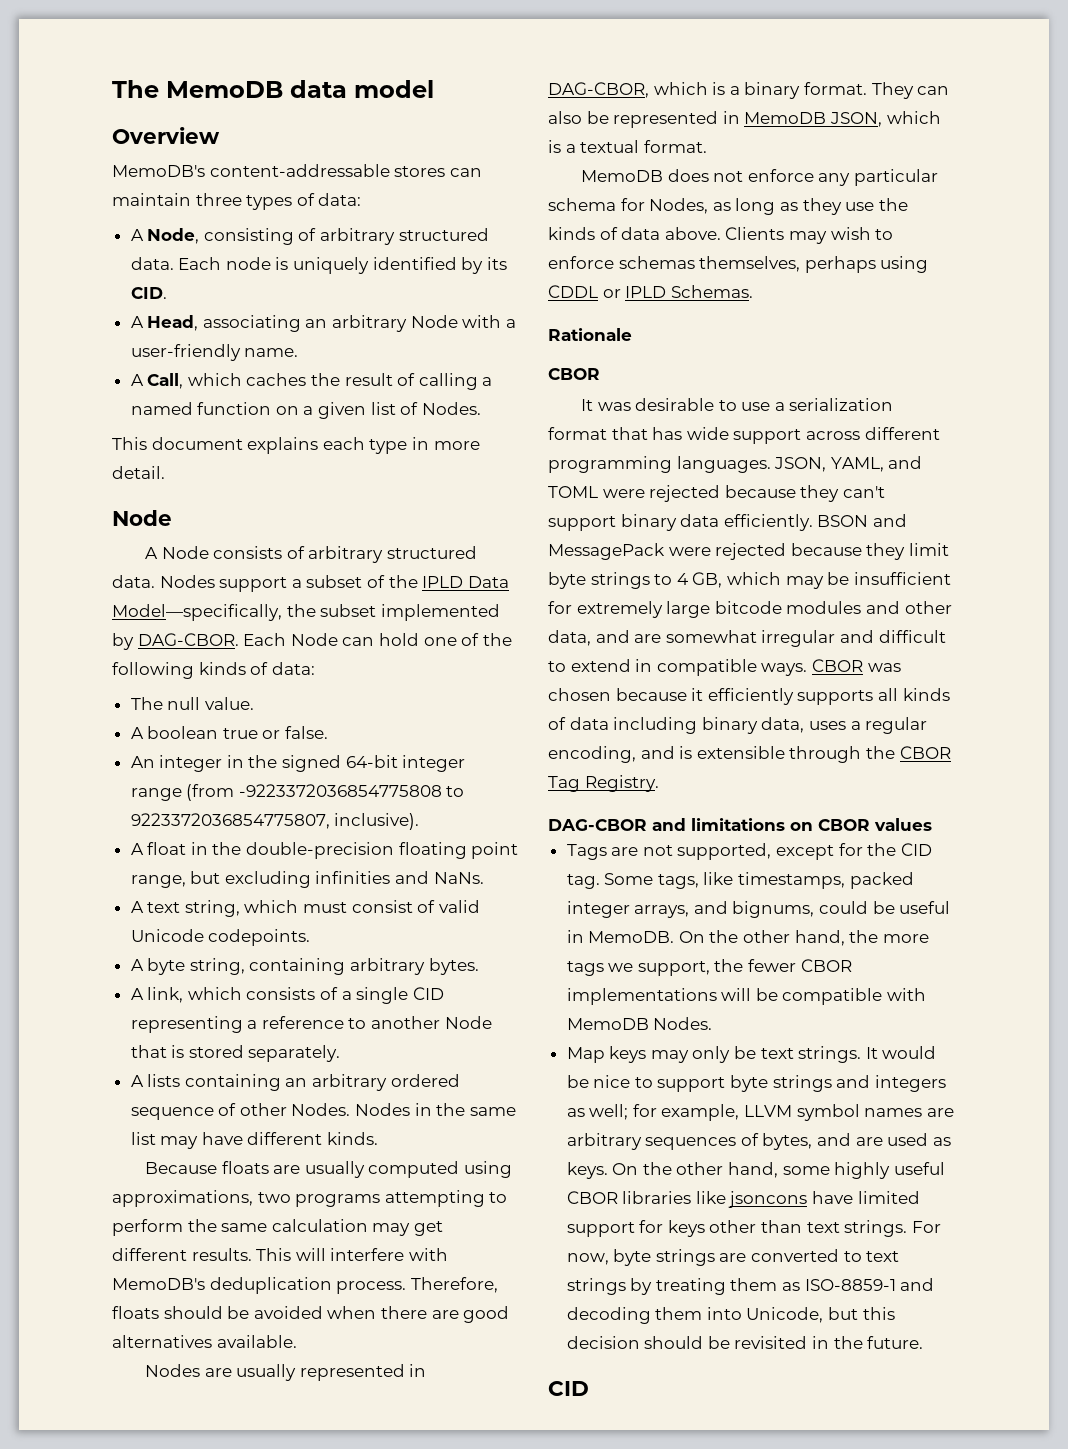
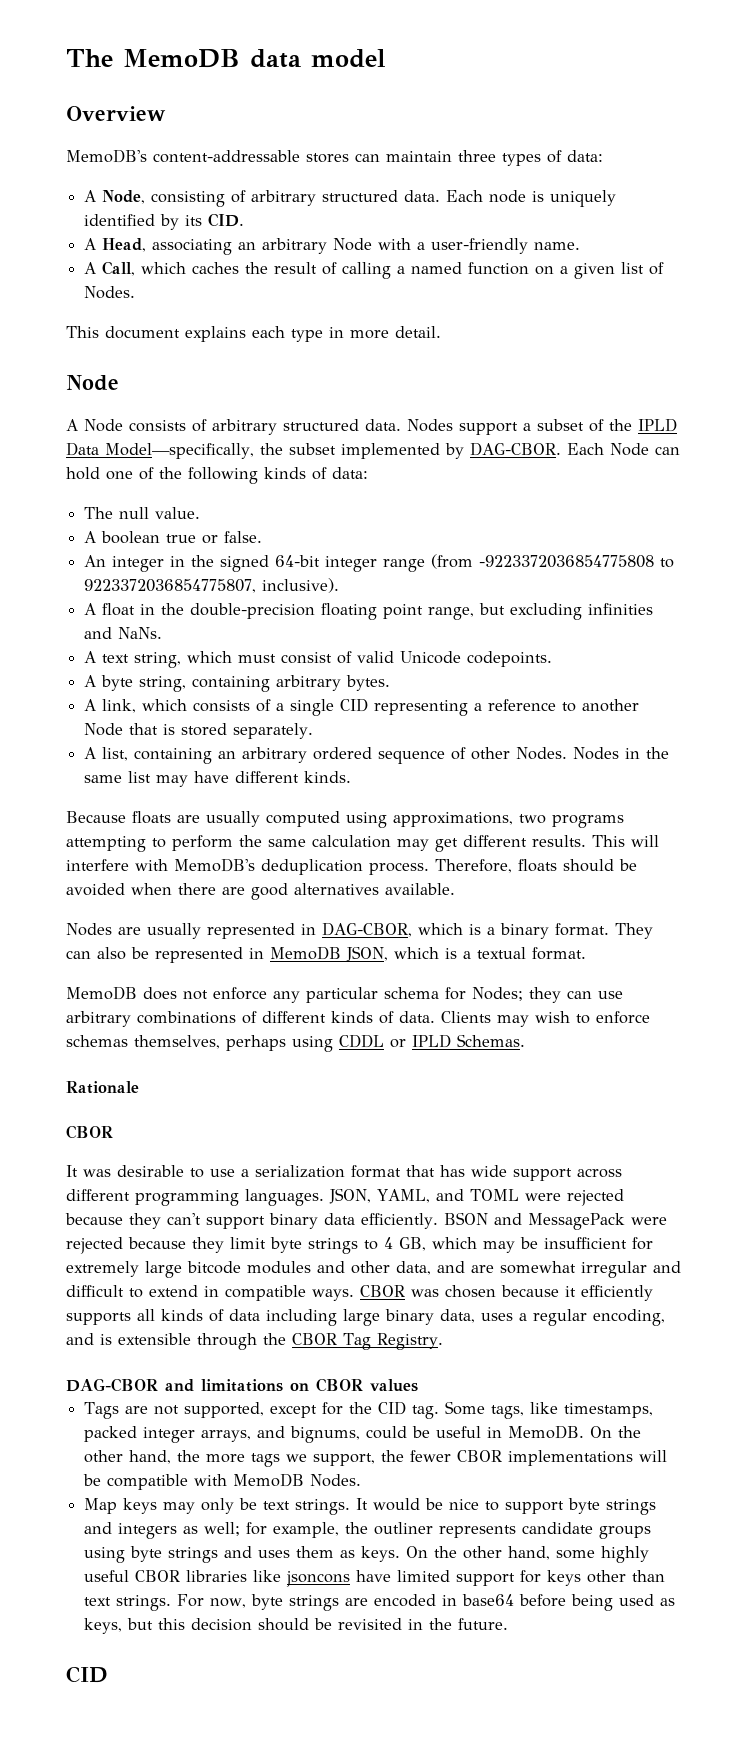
- A lists containing an arbitrary ordered sequence of other Nodes.
+ A list, containing an arbitrary ordered sequence of other Nodes.
- MemoDB does not enforce any particular schema for Nodes, as long as they use the kinds of data above.
+ MemoDB does not enforce any particular schema for Nodes; they can use arbitrary combinations of different kinds of data.
- CBOR was chosen because it efficiently supports all kinds of data including binary data, uses a regular encoding, and is extensible through the CBOR Tag Registry.
+ CBOR was chosen because it efficiently supports all kinds of data including large binary data, uses a regular encoding, and is extensible through the CBOR Tag Registry.
- It would be nice to support byte strings and integers as well; for example, LLVM symbol names are arbitrary sequences of bytes, and are used as keys.
+ It would be nice to support byte strings and integers as well; for example, the outliner represents candidate groups using byte strings and uses them as keys.
- For now, byte strings are converted to text strings by treating them as ISO-8859-1 and decoding them into Unicode, but this decision should be revisited in the future.
+ For now, byte strings are encoded in base64 before being used as keys, but this decision should be revisited in the future.

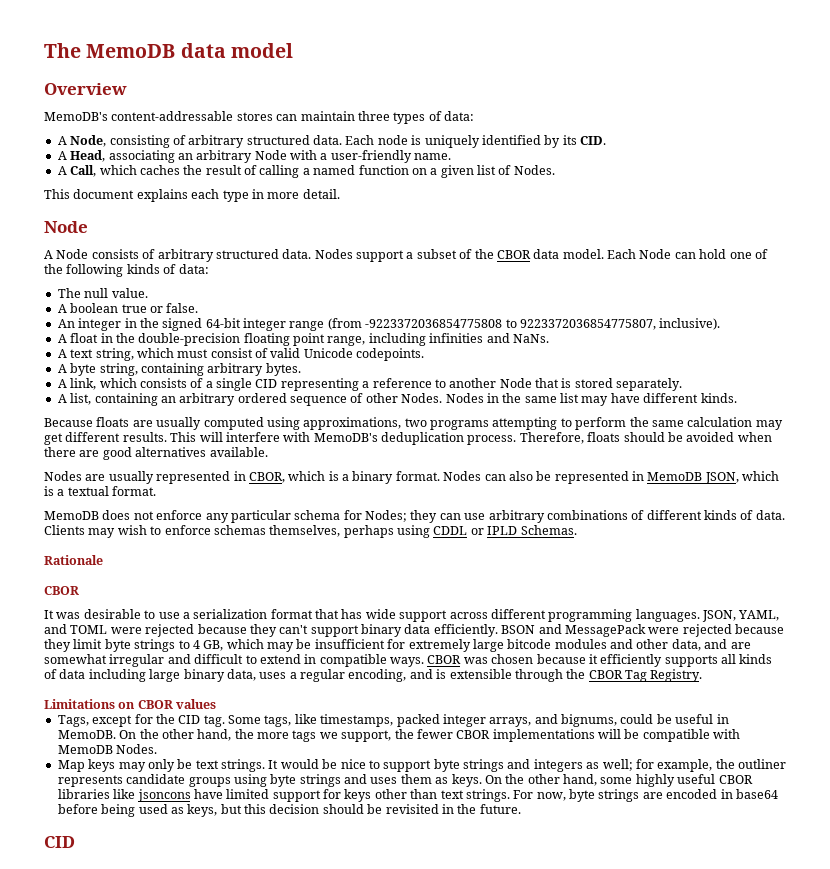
- Nodes support a subset of the IPLD Data Model—specifically, the subset implemented by DAG-CBOR.
+ Nodes support a subset of the CBOR data model.
- A float in the double-precision floating point range, but excluding infinities and NaNs.
+ A float in the double-precision floating point range, including infinities and NaNs.
- Nodes are usually represented in DAG-CBOR, which is a binary format.
+ Nodes are usually represented in CBOR, which is a binary format.
- They can also be represented in MemoDB JSON, which is a textual format.
+ Nodes can also be represented in MemoDB JSON, which is a textual format.
- DAG-CBOR and limitations on CBOR values
+ Limitations on CBOR values
- Tags are not supported, except for the CID tag.
+ Tags, except for the CID tag.

